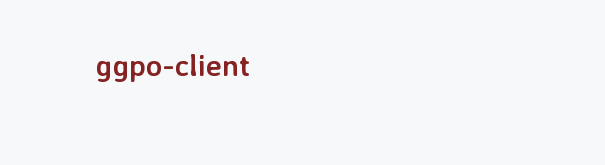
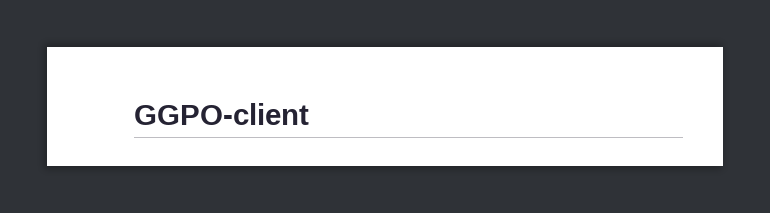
- ggpo-client
+ GGPO-client

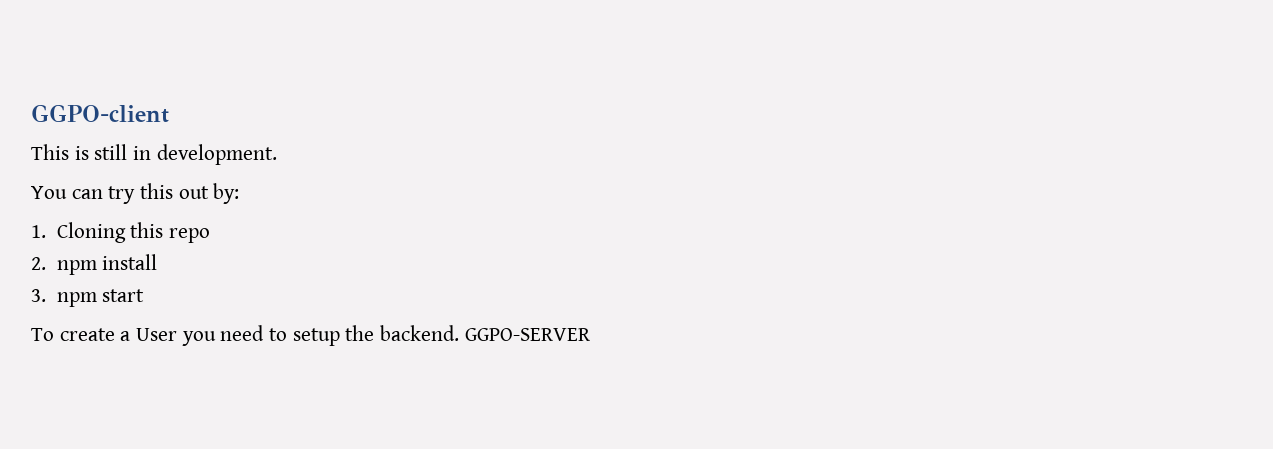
+ This is still in development.
+ You can try this out by:
+ 1. Cloning this repo
+ 2. npm install
+ 3. npm start
+ To create a User you need to setup the backend. GGPO-SERVER

